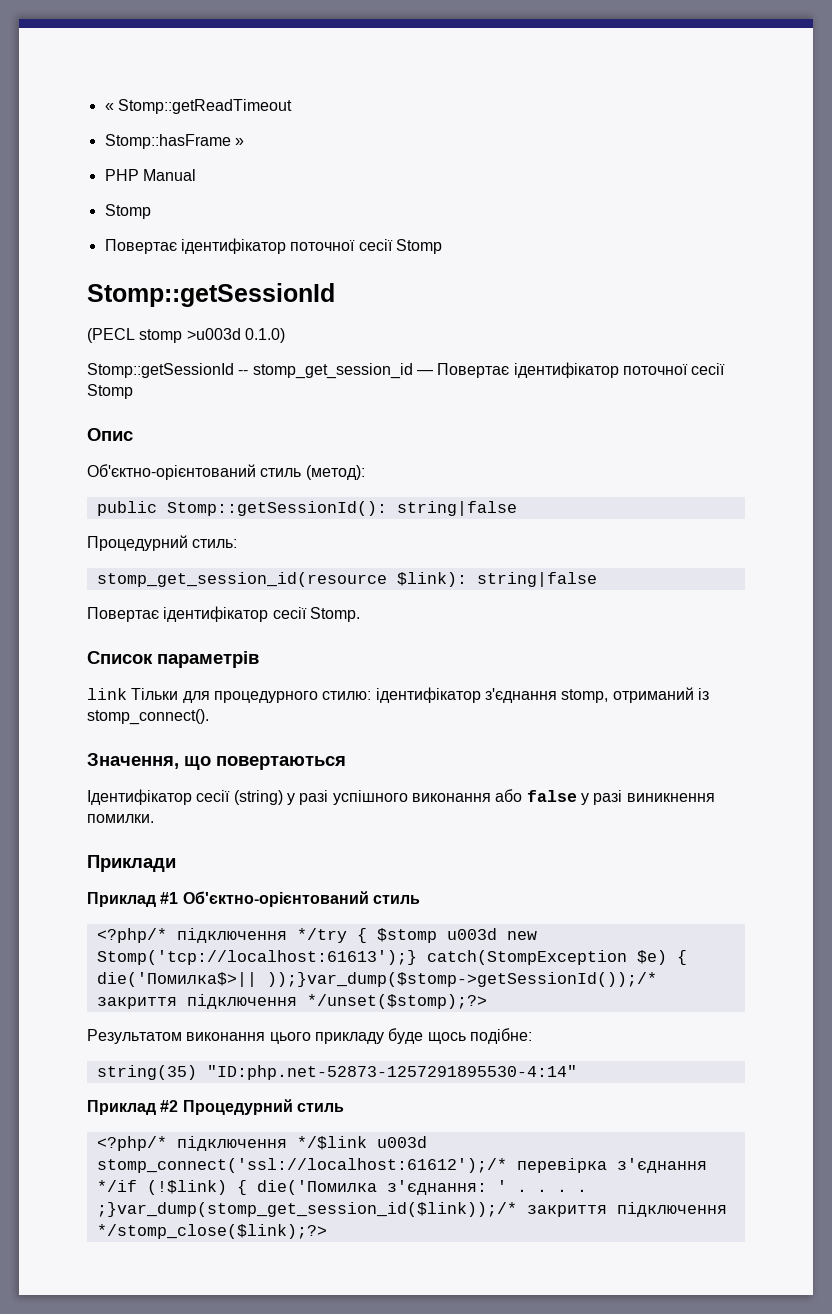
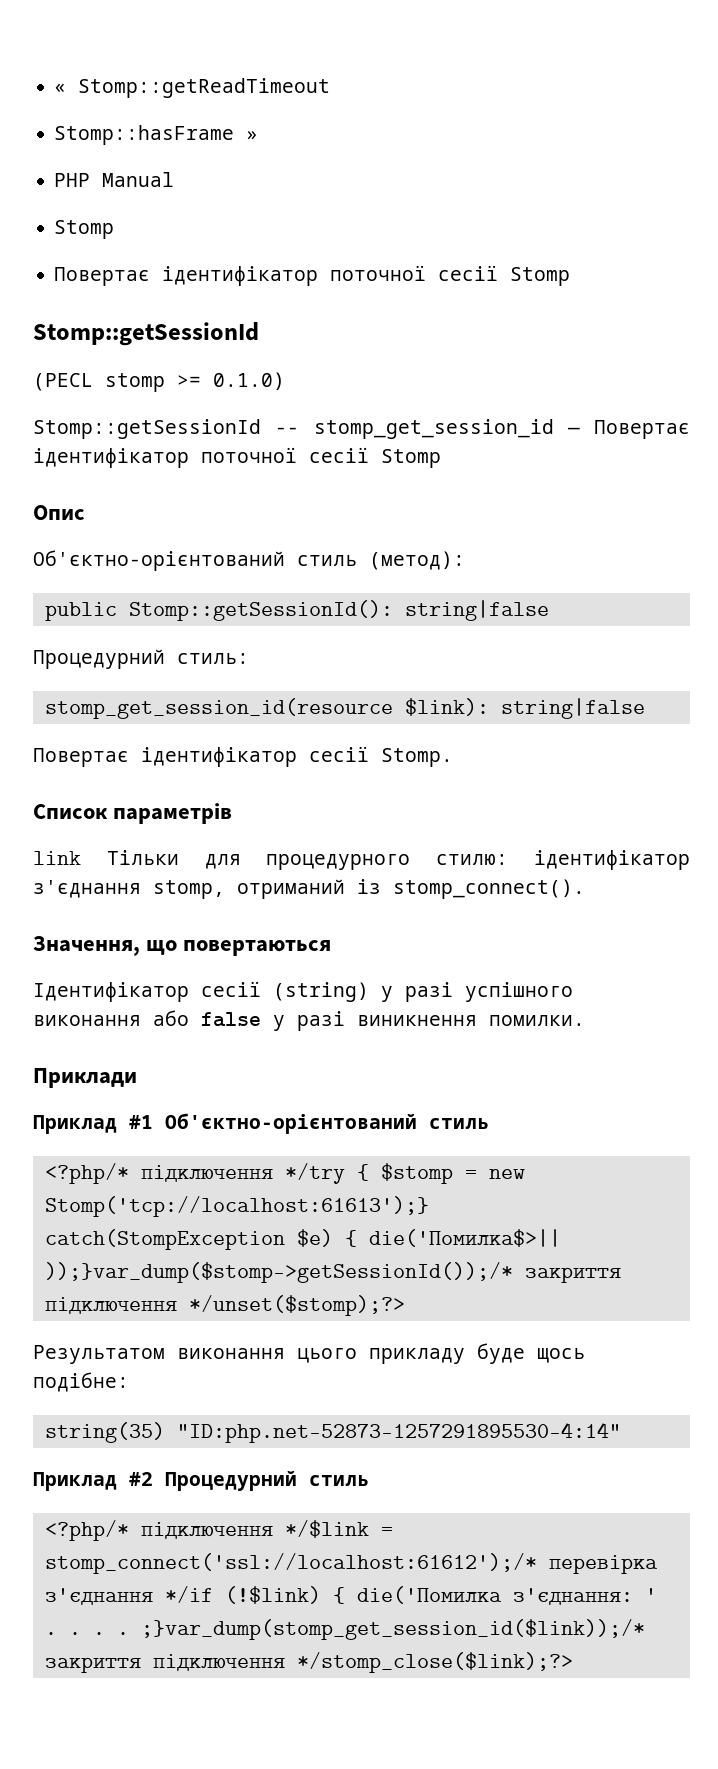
- (PECL stomp >u003d 0.1.0)
+ (PECL stomp >= 0.1.0)
- <?php/* підключення */try { $stomp u003d new Stomp('tcp://localhost:61613');} catch(StompException $e) { die('Помилка$>|| ));}var_dump($stomp->getSessionId());/* закриття підключення */unset($stomp);?>
+ <?php/* підключення */try { $stomp = new Stomp('tcp://localhost:61613');} catch(StompException $e) { die('Помилка$>|| ));}var_dump($stomp->getSessionId());/* закриття підключення */unset($stomp);?>
- <?php/* підключення */$link u003d stomp_connect('ssl://localhost:61612');/* перевірка з'єднання */if (!$link) { die('Помилка з'єднання: ' . . . . ;}var_dump(stomp_get_session_id($link));/* закриття підключення */stomp_close($link);?>
+ <?php/* підключення */$link = stomp_connect('ssl://localhost:61612');/* перевірка з'єднання */if (!$link) { die('Помилка з'єднання: ' . . . . ;}var_dump(stomp_get_session_id($link));/* закриття підключення */stomp_close($link);?>

